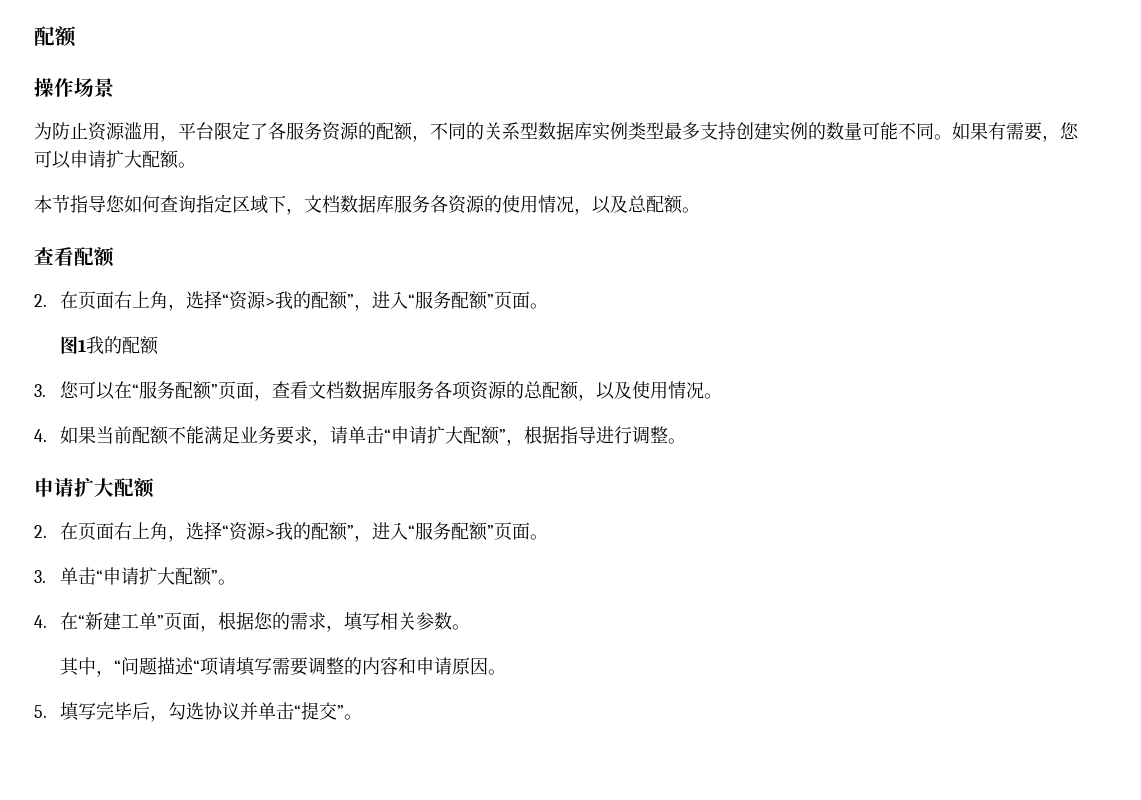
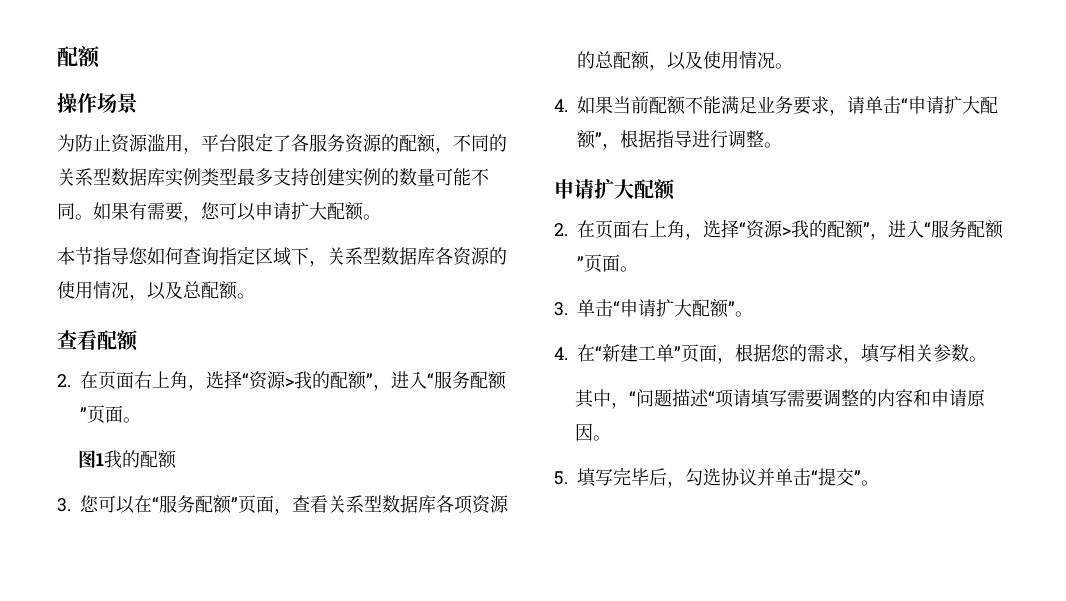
- 本节指导您如何查询指定区域下，文档数据库服务各资源的使用情况，以及总配额。
+ 本节指导您如何查询指定区域下，关系型数据库各资源的使用情况，以及总配额。
- 3.您可以在“服务配额”页面，查看文档数据库服务各项资源的总配额，以及使用情况。
+ 3.您可以在“服务配额”页面，查看关系型数据库各项资源的总配额，以及使用情况。

